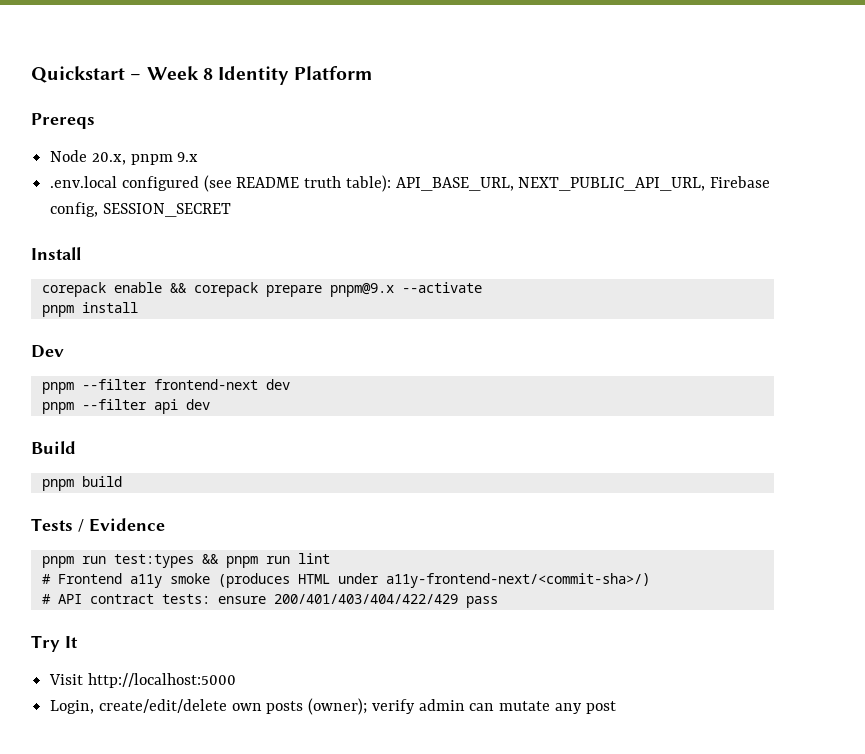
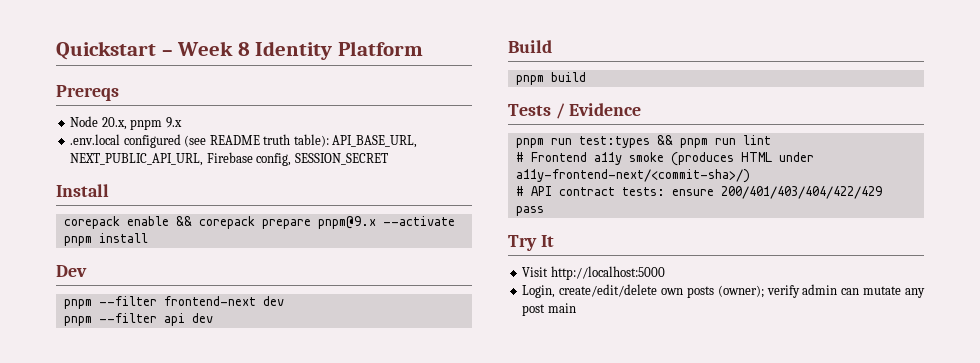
- Login, create/edit/delete own posts (owner); verify admin can mutate any post
+ Login, create/edit/delete own posts (owner); verify admin can mutate any post main

